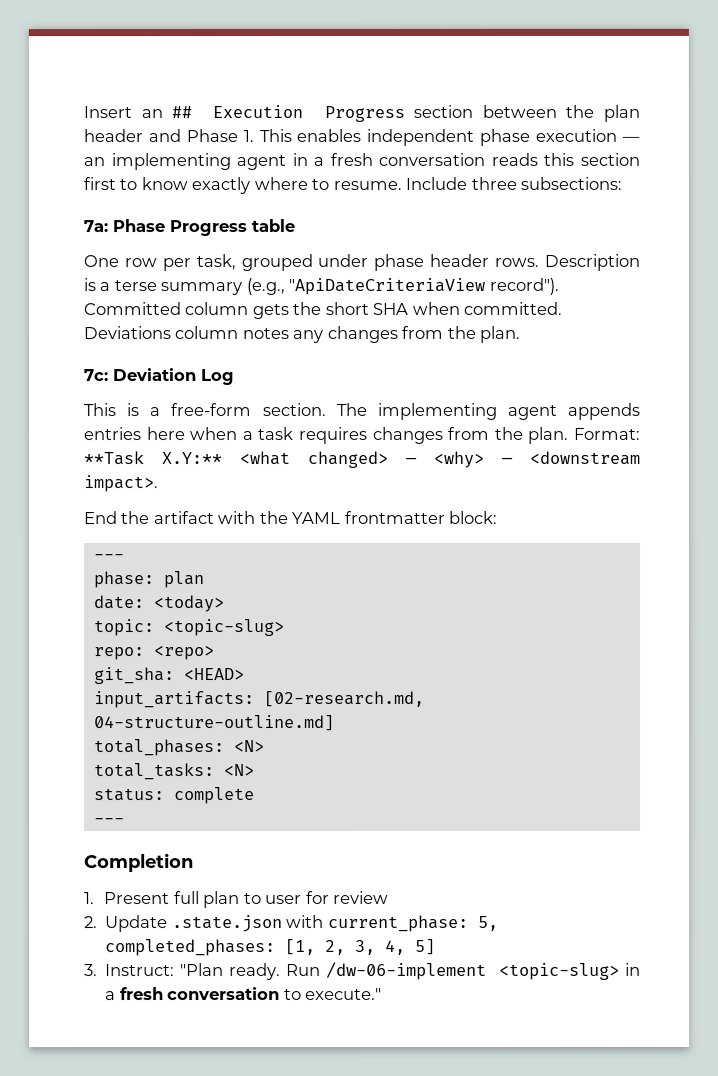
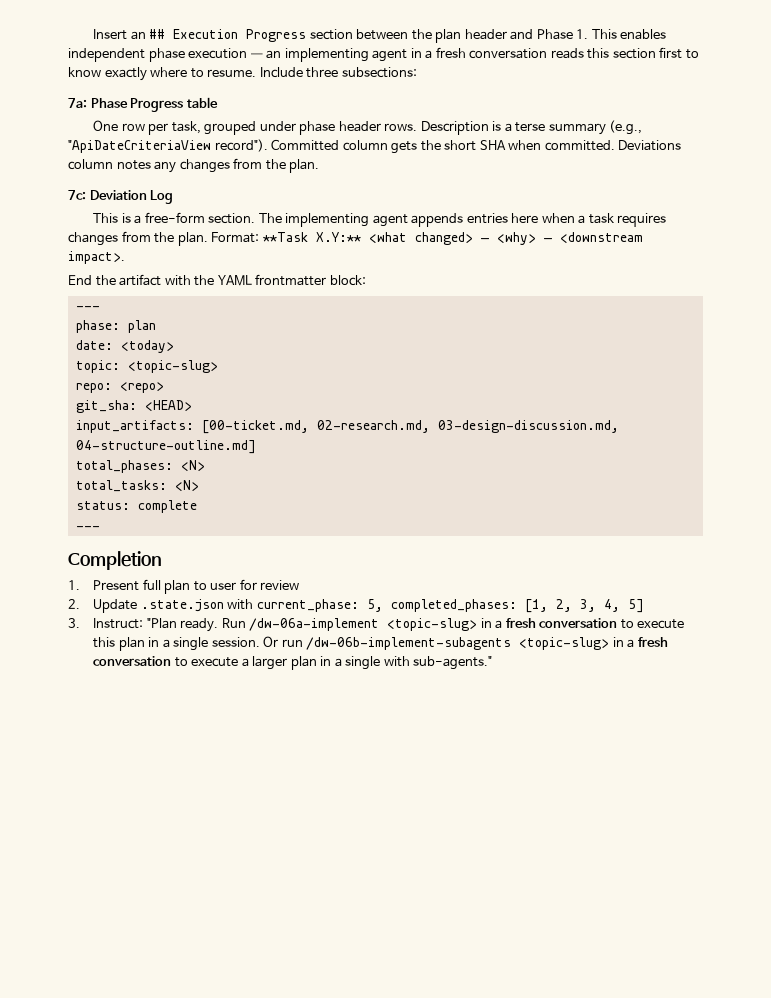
- input_artifacts: [02-research.md, 04-structure-outline.md]
+ input_artifacts: [00-ticket.md, 02-research.md, 03-design-discussion.md, 04-structure-outline.md]
- Run /dw-06-implement <topic-slug> in a fresh conversation to execute."
+ Run /dw-06a-implement <topic-slug> in a fresh conversation to execute this plan in a single session. Or run /dw-06b-implement-subagents <topic-slug> in a fresh conversation to execute a larger plan in a single with sub-agents."

